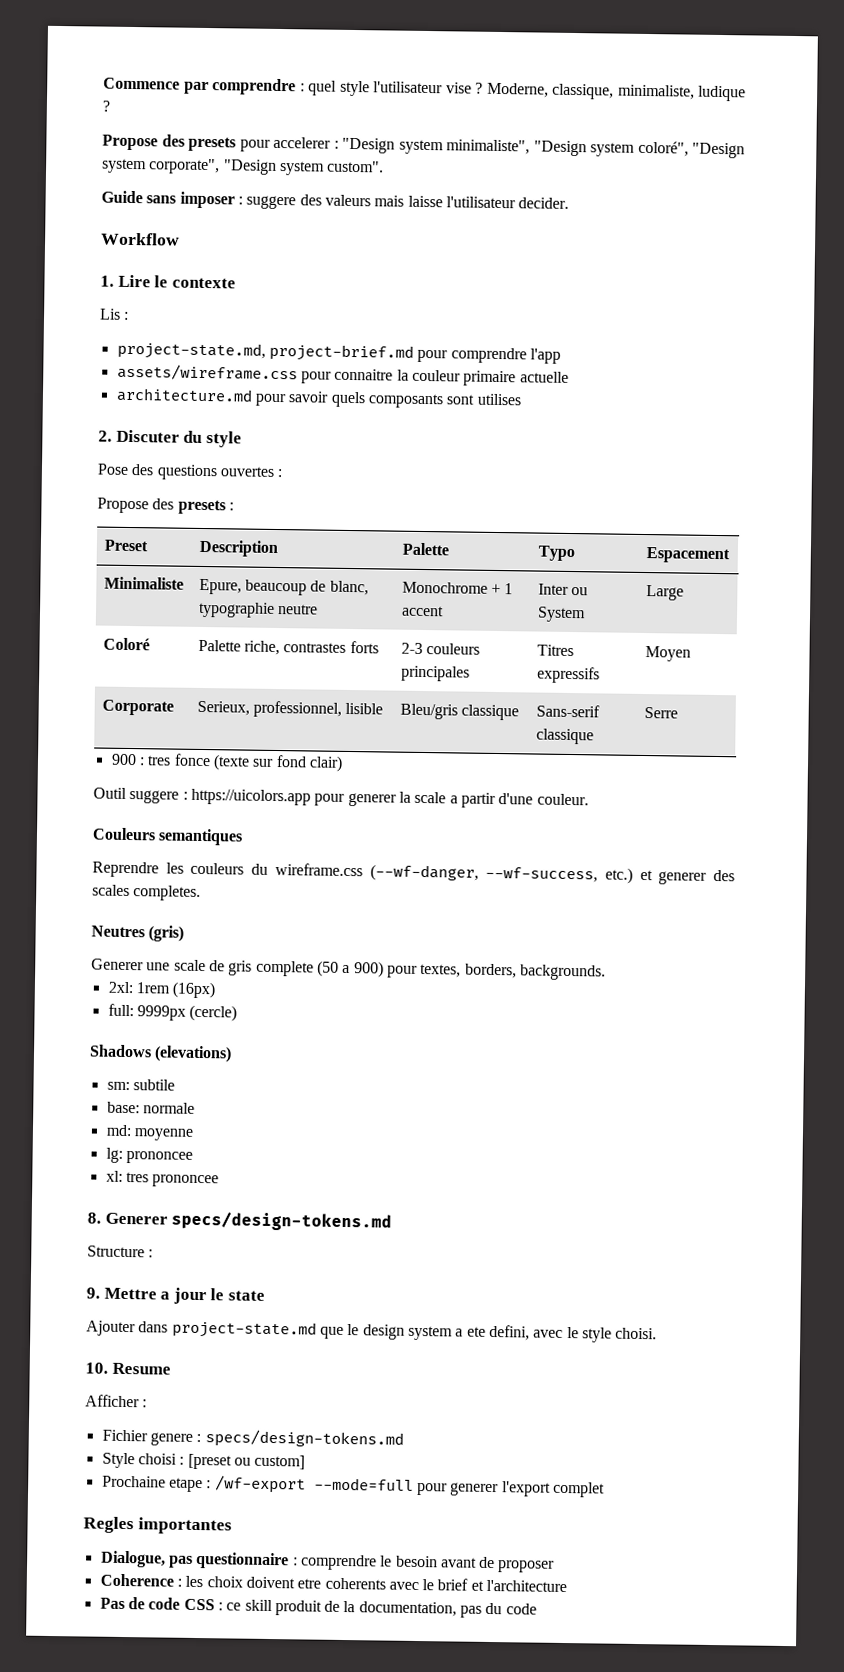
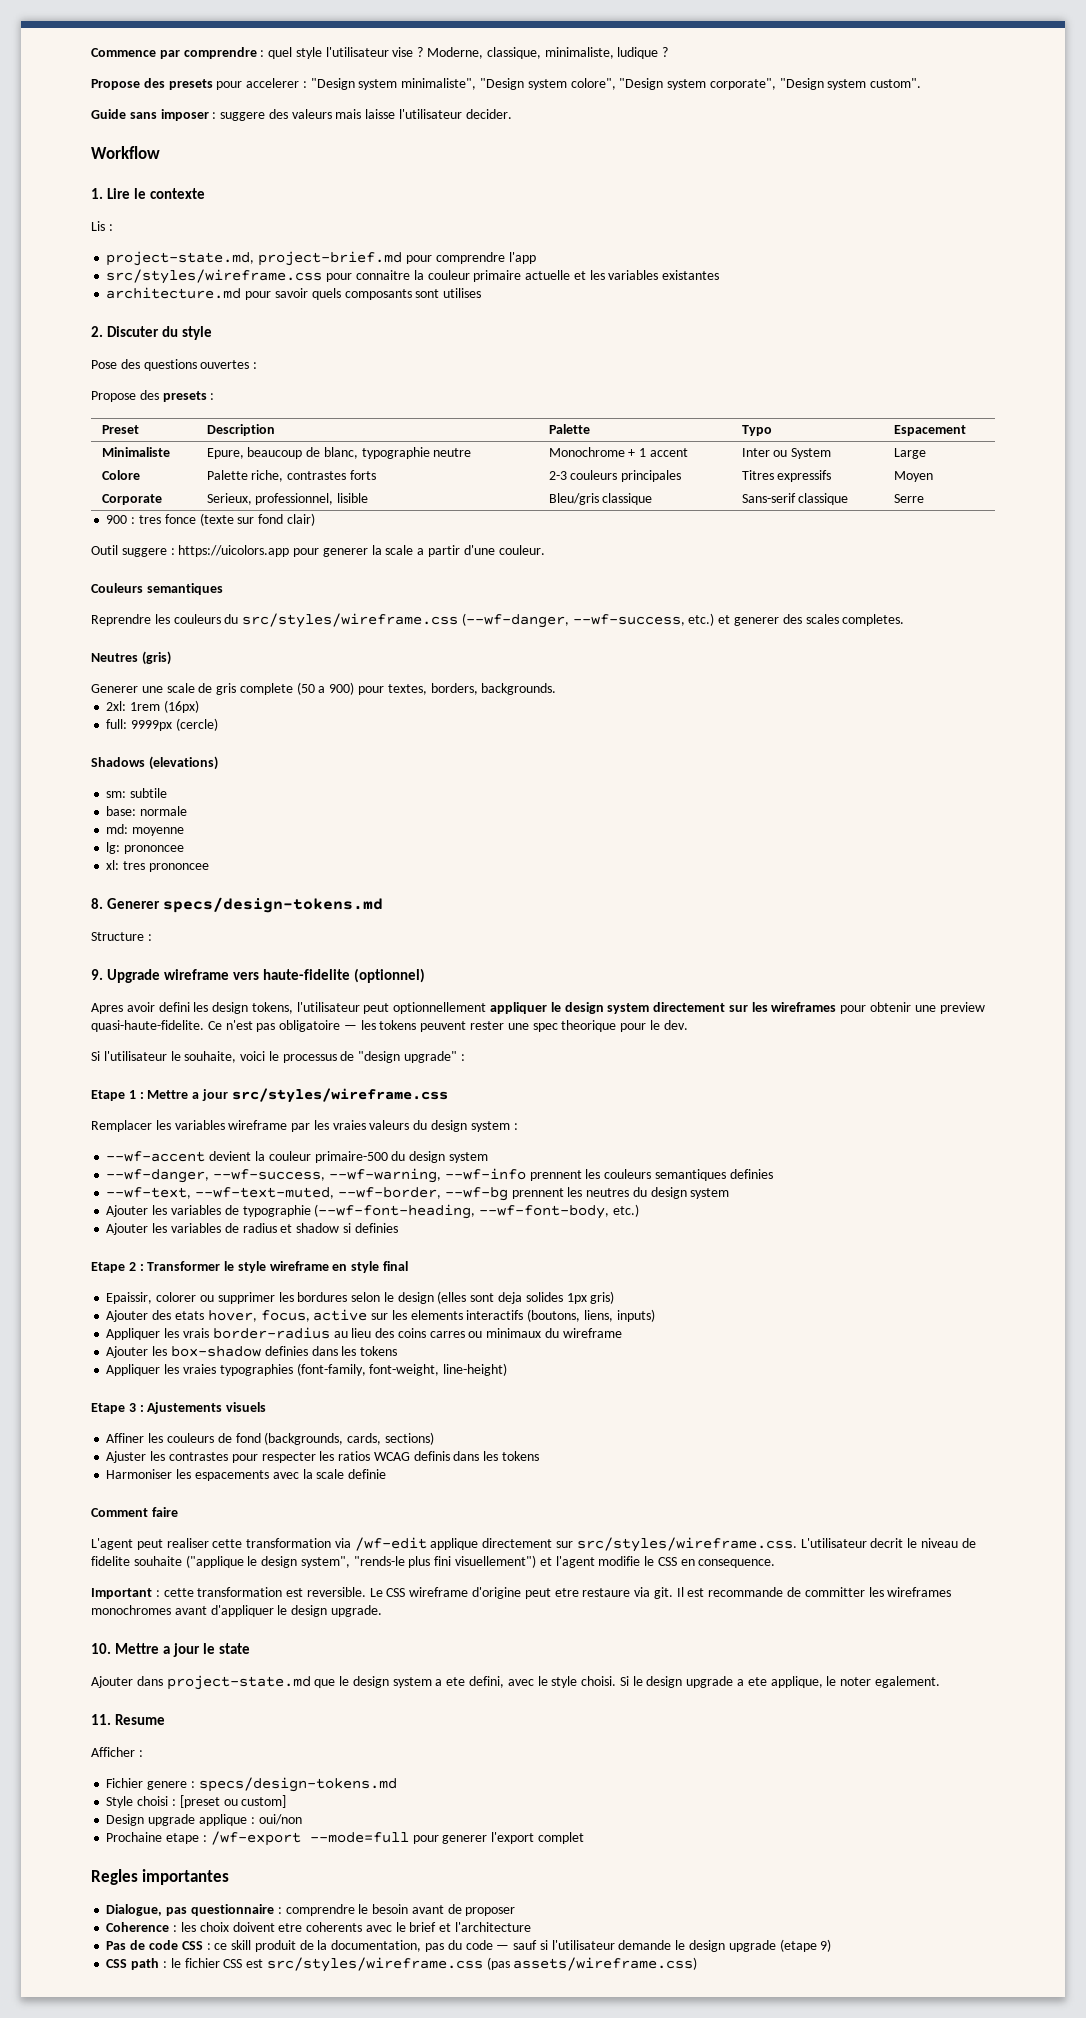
- Propose des presets pour accelerer : "Design system minimaliste", "Design system coloré", "Design system corporate", "Design system custom".
+ Propose des presets pour accelerer : "Design system minimaliste", "Design system colore", "Design system corporate", "Design system custom".
- assets/wireframe.css pour connaitre la couleur primaire actuelle
+ src/styles/wireframe.css pour connaitre la couleur primaire actuelle et les variables existantes
- Coloré | Palette riche, contrastes forts | 2-3 couleurs principales | Titres expressifs | Moyen
+ Colore | Palette riche, contrastes forts | 2-3 couleurs principales | Titres expressifs | Moyen
- Reprendre les couleurs du wireframe.css (--wf-danger, --wf-success, etc.) et generer des scales completes.
+ Reprendre les couleurs du src/styles/wireframe.css (--wf-danger, --wf-success, etc.) et generer des scales completes.
- 9. Mettre a jour le state
+ 9. Upgrade wireframe vers haute-fidelite (optionnel)
+ Apres avoir defini les design tokens, l'utilisateur peut optionnellement appliquer le design system directement sur les wireframes pour obtenir une preview quasi-haute-fidelite. Ce n'est pas obligatoire — les tokens peuvent rester une spec theorique pour le dev.
+ Si l'utilisateur le souhaite, voici le processus de "design upgrade" :
+ Etape 1 : Mettre a jour src/styles/wireframe.css
+ Remplacer les variables wireframe par les vraies valeurs du design system :
+ --wf-accent devient la couleur primaire-500 du design system
+ --wf-danger, --wf-success, --wf-warning, --wf-info prennent les couleurs semantiques definies
+ --wf-text, --wf-text-muted, --wf-border, --wf-bg prennent les neutres du design system
+ Ajouter les variables de typographie (--wf-font-heading, --wf-font-body, etc.)
+ Ajouter les variables de radius et shadow si definies
+ Etape 2 : Transformer le style wireframe en style final
+ Epaissir, colorer ou supprimer les bordures selon le design (elles sont deja solides 1px gris)
+ Ajouter des etats hover, focus, active sur les elements interactifs (boutons, liens, inputs)
+ Appliquer les vrais border-radius au lieu des coins carres ou minimaux du wireframe
+ Ajouter les box-shadow definies dans les tokens
+ Appliquer les vraies typographies (font-family, font-weight, line-height)
+ Etape 3 : Ajustements visuels
+ Affiner les couleurs de fond (backgrounds, cards, sections)
+ Ajuster les contrastes pour respecter les ratios WCAG definis dans les tokens
+ Harmoniser les espacements avec la scale definie
+ Comment faire
+ L'agent peut realiser cette transformation via /wf-edit applique directement sur src/styles/wireframe.css. L'utilisateur decrit le niveau de fidelite souhaite ("applique le design system", "rends-le plus fini visuellement") et l'agent modifie le CSS en consequence.
+ Important : cette transformation est reversible. Le CSS wireframe d'origine peut etre restaure via git. Il est recommande de committer les wireframes monochromes avant d'appliquer le design upgrade.
+ 10. Mettre a jour le state
- Ajouter dans project-state.md que le design system a ete defini, avec le style choisi.
- 10. Resume
+ Ajouter dans project-state.md que le design system a ete defini, avec le style choisi. Si le design upgrade a ete applique, le noter egalement.
+ 11. Resume
+ Design upgrade applique : oui/non
- Pas de code CSS : ce skill produit de la documentation, pas du code
+ Pas de code CSS : ce skill produit de la documentation, pas du code — sauf si l'utilisateur demande le design upgrade (etape 9)
+ CSS path : le fichier CSS est src/styles/wireframe.css (pas assets/wireframe.css)

